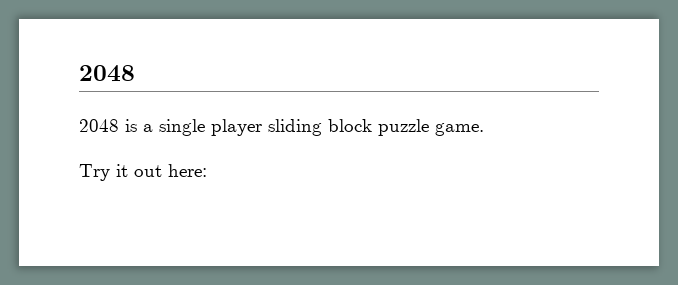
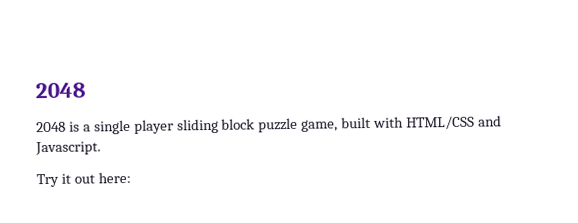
- 2048 is a single player sliding block puzzle game.
+ 2048 is a single player sliding block puzzle game, built with HTML/CSS and Javascript.

